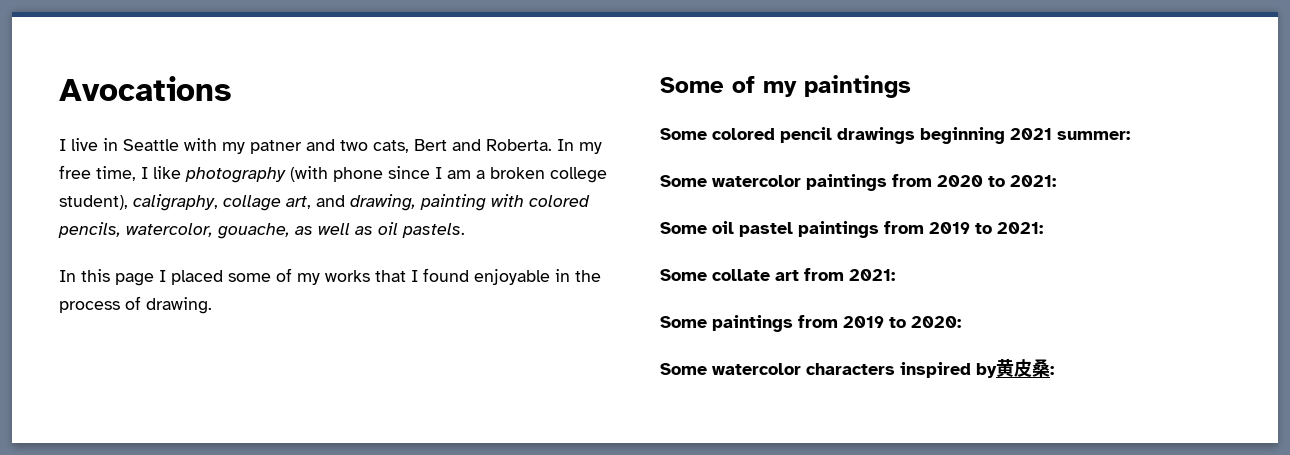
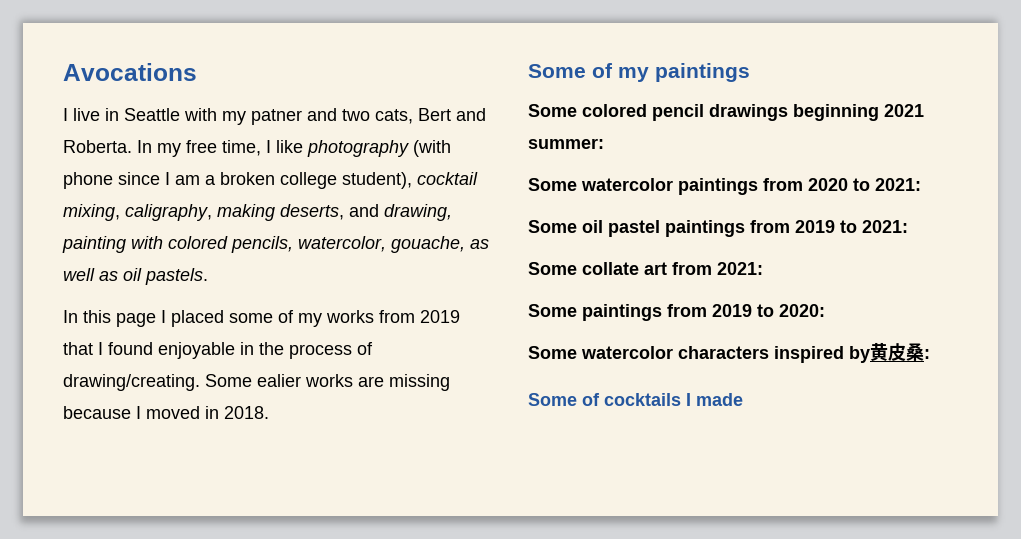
- In my free time, I like photography (with phone since I am a broken college student), caligraphy, collage art, and drawing, painting with colored pencils, watercolor, gouache, as well as oil pastels.
+ In my free time, I like photography (with phone since I am a broken college student), cocktail mixing, caligraphy, making deserts, and drawing, painting with colored pencils, watercolor, gouache, as well as oil pastels.
- In this page I placed some of my works that I found enjoyable in the process of drawing.
+ In this page I placed some of my works from 2019 that I found enjoyable in the process of drawing/creating. Some ealier works are missing because I moved in 2018.
+ Some of cocktails I made

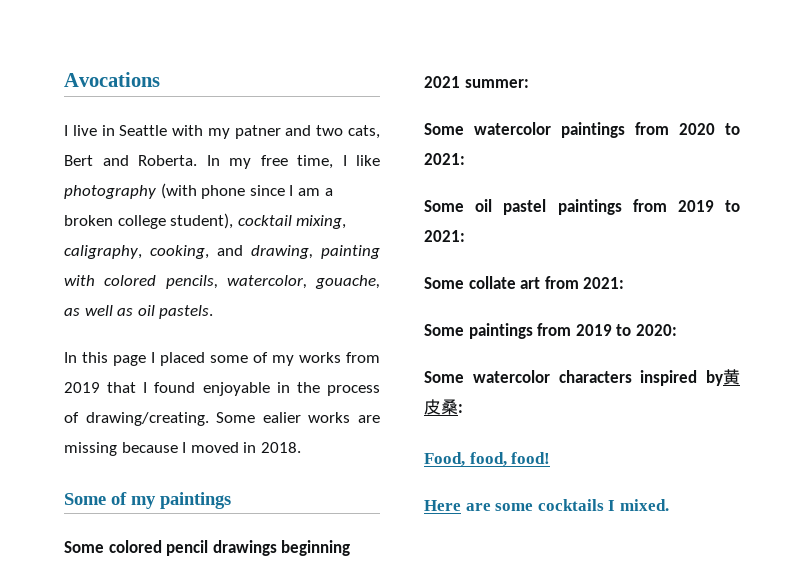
- In my free time, I like photography (with phone since I am a broken college student), cocktail mixing, caligraphy, making deserts, and drawing, painting with colored pencils, watercolor, gouache, as well as oil pastels.
+ In my free time, I like photography (with phone since I am a broken college student), cocktail mixing, caligraphy, cooking, and drawing, painting with colored pencils, watercolor, gouache, as well as oil pastels.
- Some of cocktails I made
+ Food, food, food!
+ Here are some cocktails I mixed.

